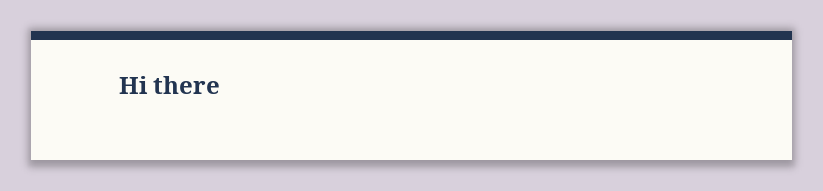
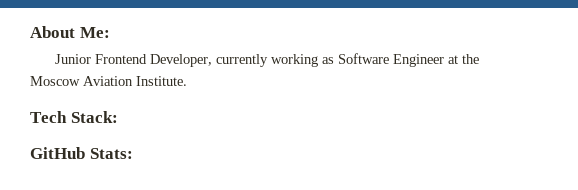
- Hi there
+ About Me:
+ Junior Frontend Developer, currently working as Software Engineer at the Moscow Aviation Institute.
+ Tech Stack:
+ GitHub Stats:

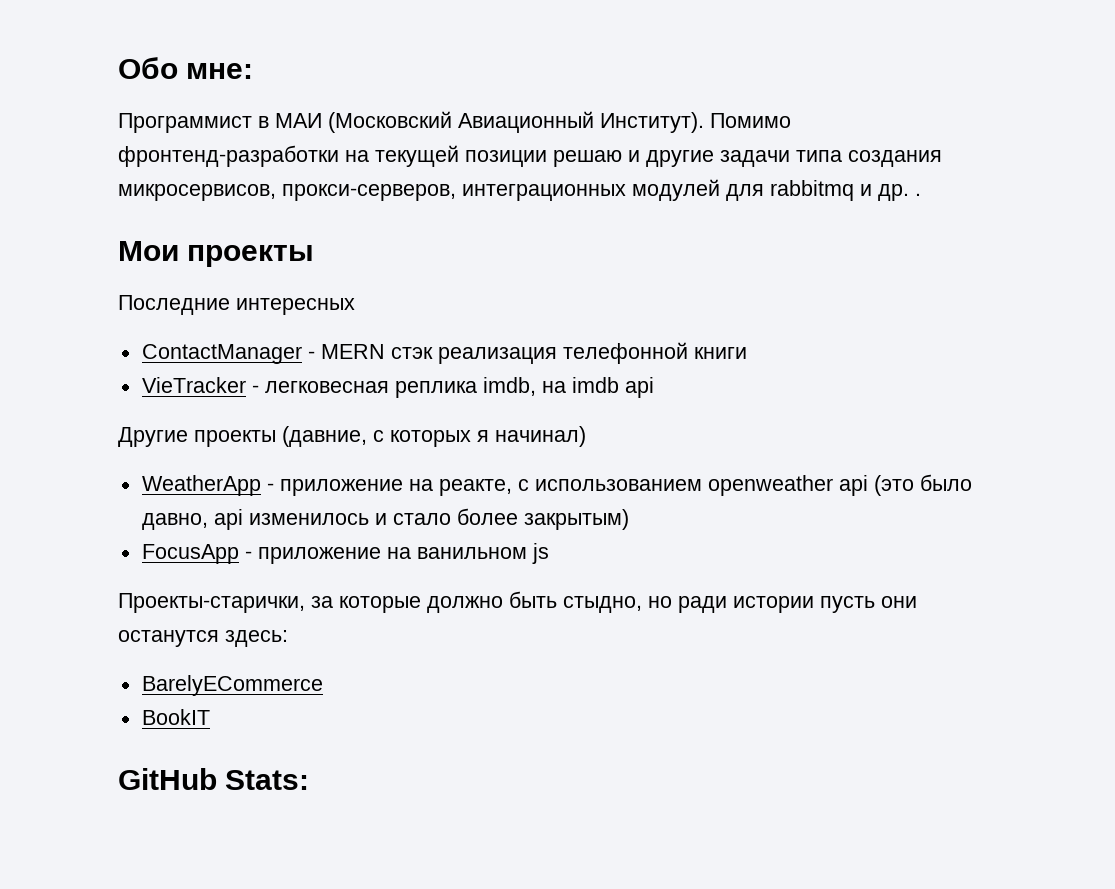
- About Me:
- Junior Frontend Developer, currently working as Software Engineer at the Moscow Aviation Institute.
- Tech Stack:
+ Обо мне:
+ Программист в МАИ (Московский Авиационный Институт). Помимо фронтенд-разработки на текущей позиции решаю и другие задачи типа создания микросервисов, прокси-серверов, интеграционных модулей для rabbitmq и др. .
+ Мои проекты
+ Последние интересных
+ ContactManager - MERN стэк реализация телефонной книги
+ VieTracker - легковесная реплика imdb, на imdb api
+ Другие проекты (давние, с которых я начинал)
+ WeatherApp - приложение на реакте, с использованием openweather api (это было давно, api изменилось и стало более закрытым)
+ FocusApp - приложение на ванильном js
+ Проекты-старички, за которые должно быть стыдно, но ради истории пусть они останутся здесь:
+ BarelyECommerce
+ BookIT

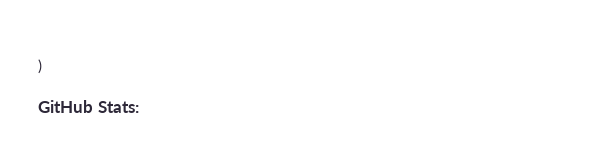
- Обо мне:
- Программист в МАИ (Московский Авиационный Институт). Помимо фронтенд-разработки на текущей позиции решаю и другие задачи типа создания микросервисов, прокси-серверов, интеграционных модулей для rabbitmq и др. .
- Мои проекты
- Последние интересных
- ContactManager - MERN стэк реализация телефонной книги
- VieTracker - легковесная реплика imdb, на imdb api
- Другие проекты (давние, с которых я начинал)
- WeatherApp - приложение на реакте, с использованием openweather api (это было давно, api изменилось и стало более закрытым)
- FocusApp - приложение на ванильном js
- Проекты-старички, за которые должно быть стыдно, но ради истории пусть они останутся здесь:
- BarelyECommerce
- BookIT
+ )

